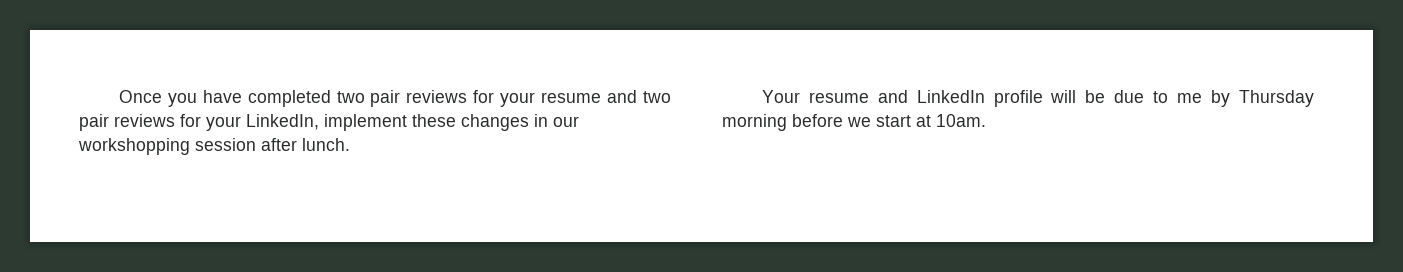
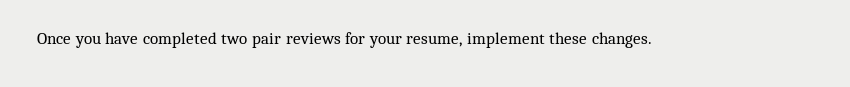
- Once you have completed two pair reviews for your resume and two pair reviews for your LinkedIn, implement these changes in our workshopping session after lunch.
- Your resume and LinkedIn profile will be due to me by Thursday morning before we start at 10am.
+ Once you have completed two pair reviews for your resume, implement these changes.

